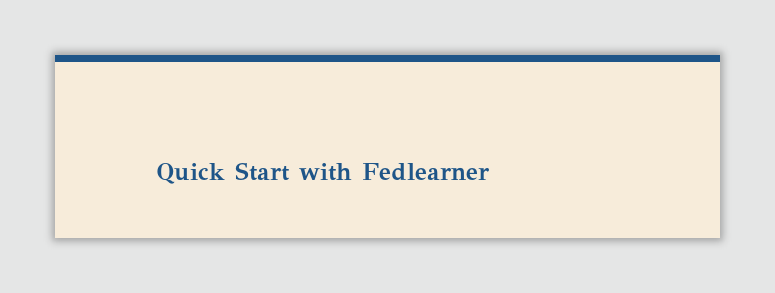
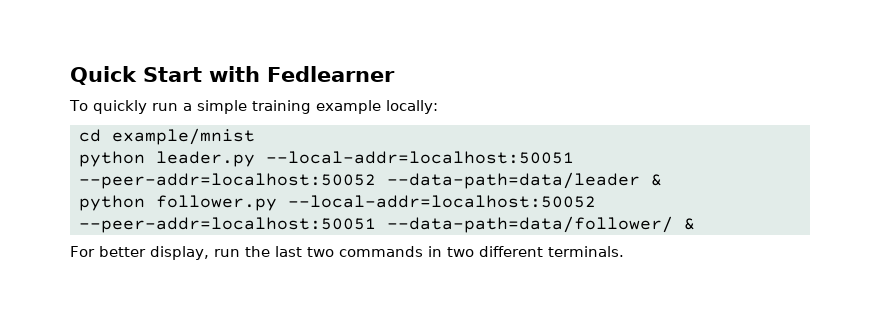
+ To quickly run a simple training example locally:
+ cd example/mnist
+ python leader.py --local-addr=localhost:50051 --peer-addr=localhost:50052 --data-path=data/leader &
+ python follower.py --local-addr=localhost:50052 --peer-addr=localhost:50051 --data-path=data/follower/ &
+ For better display, run the last two commands in two different terminals.

